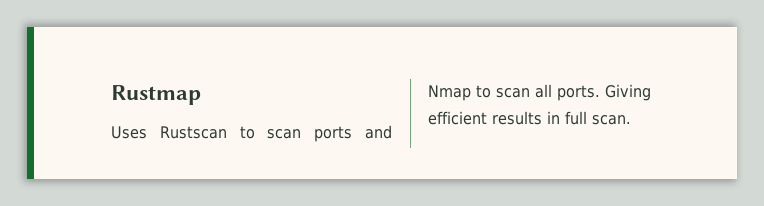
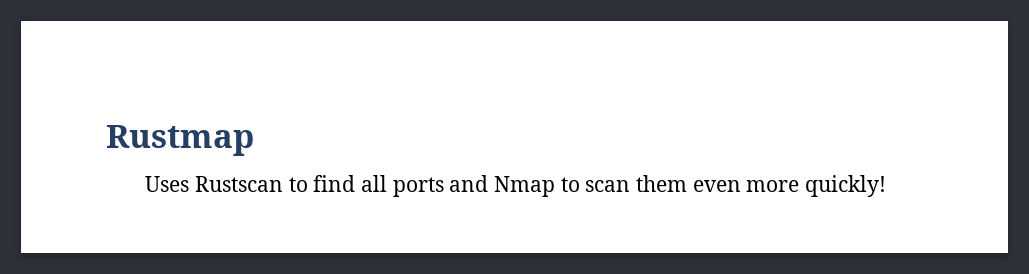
- Uses Rustscan to scan ports and Nmap to scan all ports. Giving efficient results in full scan.
+ Uses Rustscan to find all ports and Nmap to scan them even more quickly!

